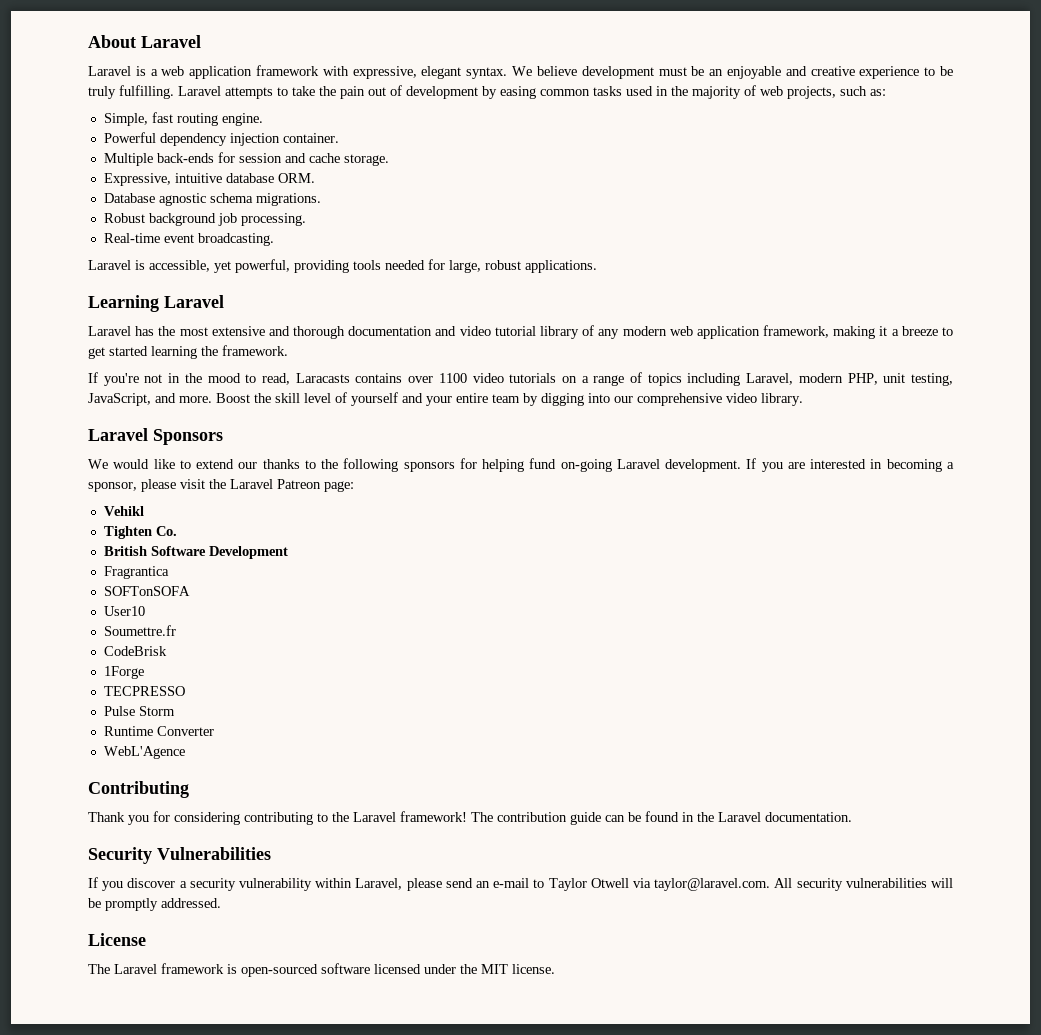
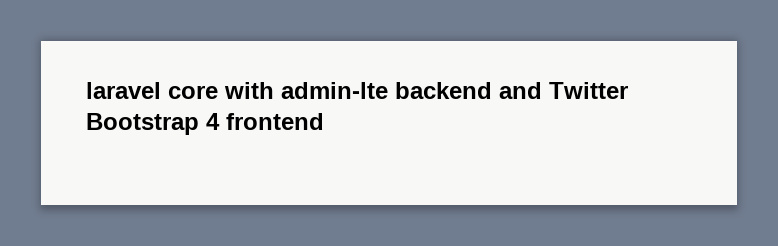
- About Laravel
- Laravel is a web application framework with expressive, elegant syntax. We believe development must be an enjoyable and creative experience to be truly fulfilling. Laravel attempts to take the pain out of development by easing common tasks used in the majority of web projects, such as:
- Simple, fast routing engine.
- Powerful dependency injection container.
- Multiple back-ends for session and cache storage.
- Expressive, intuitive database ORM.
- Database agnostic schema migrations.
- Robust background job processing.
- Real-time event broadcasting.
- Laravel is accessible, yet powerful, providing tools needed for large, robust applications.
- Learning Laravel
- Laravel has the most extensive and thorough documentation and video tutorial library of any modern web application framework, making it a breeze to get started learning the framework.
- If you're not in the mood to read, Laracasts contains over 1100 video tutorials on a range of topics including Laravel, modern PHP, unit testing, JavaScript, and more. Boost the skill level of yourself and your entire team by digging into our comprehensive video library.
- Laravel Sponsors
- We would like to extend our thanks to the following sponsors for helping fund on-going Laravel development. If you are interested in becoming a sponsor, please visit the Laravel Patreon page:
- Vehikl
- Tighten Co.
- British Software Development
- Fragrantica
- SOFTonSOFA
- User10
- Soumettre.fr
- CodeBrisk
- 1Forge
- TECPRESSO
- Pulse Storm
- Runtime Converter
- WebL'Agence
- Contributing
- Thank you for considering contributing to the Laravel framework! The contribution guide can be found in the Laravel documentation.
- Security Vulnerabilities
- If you discover a security vulnerability within Laravel, please send an e-mail to Taylor Otwell via taylor@laravel.com. All security vulnerabilities will be promptly addressed.
- License
- The Laravel framework is open-sourced software licensed under the MIT license.
+ laravel core with admin-lte backend and Twitter Bootstrap 4 frontend

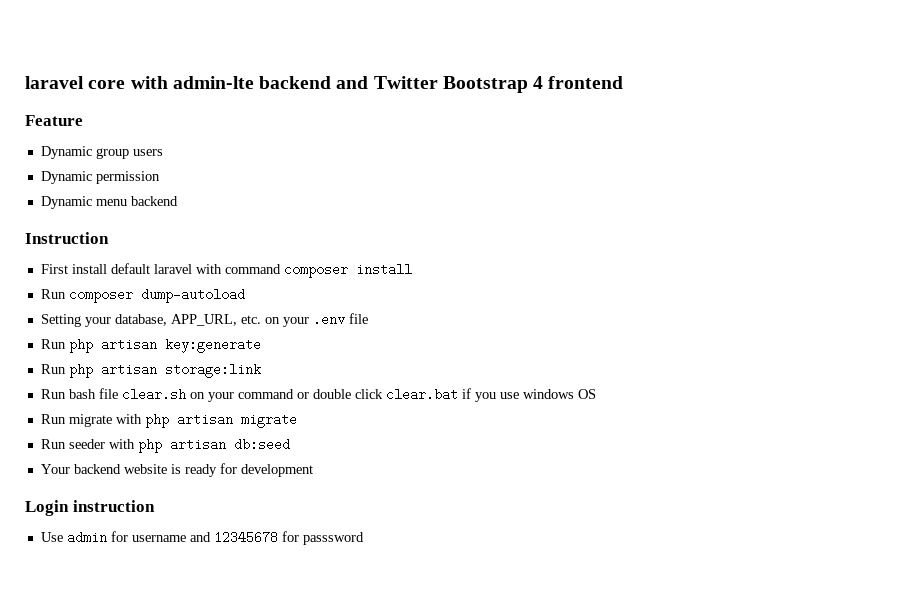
+ Feature
+ Dynamic group users
+ Dynamic permission
+ Dynamic menu backend
+ Instruction
+ First install default laravel with command composer install
+ Run composer dump-autoload
+ Setting your database, APP_URL, etc. on your .env file
+ Run php artisan key:generate
+ Run php artisan storage:link
+ Run bash file clear.sh on your command or double click clear.bat if you use windows OS
+ Run migrate with php artisan migrate
+ Run seeder with php artisan db:seed
+ Your backend website is ready for development
+ Login instruction
+ Use admin for username and 12345678 for passsword

